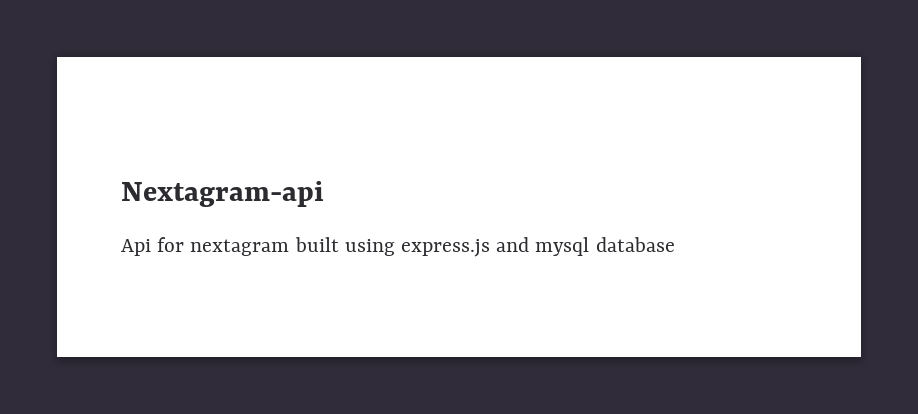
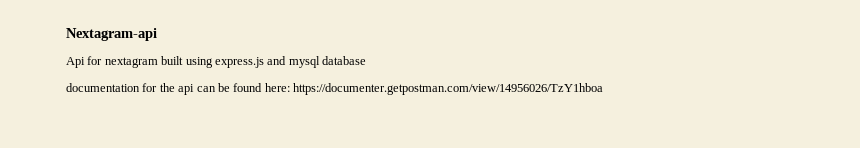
+ documentation for the api can be found here: https://documenter.getpostman.com/view/14956026/TzY1hboa

